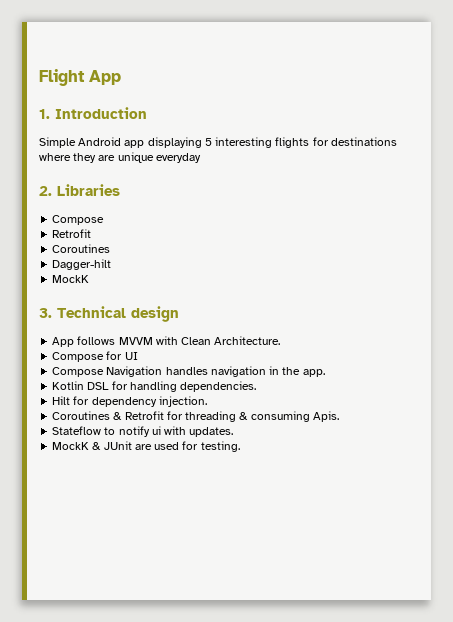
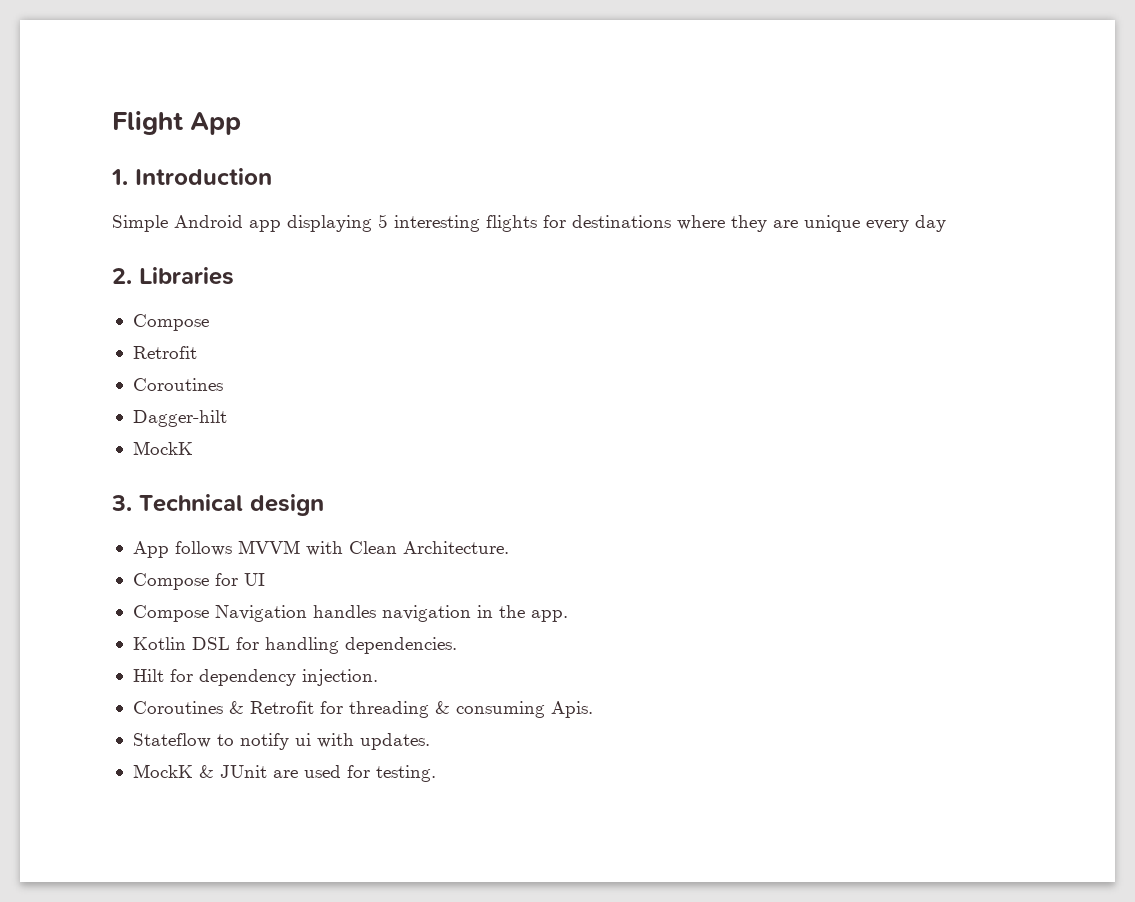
- Simple Android app displaying 5 interesting flights for destinations where they are unique everyday
+ Simple Android app displaying 5 interesting flights for destinations where they are unique every day

